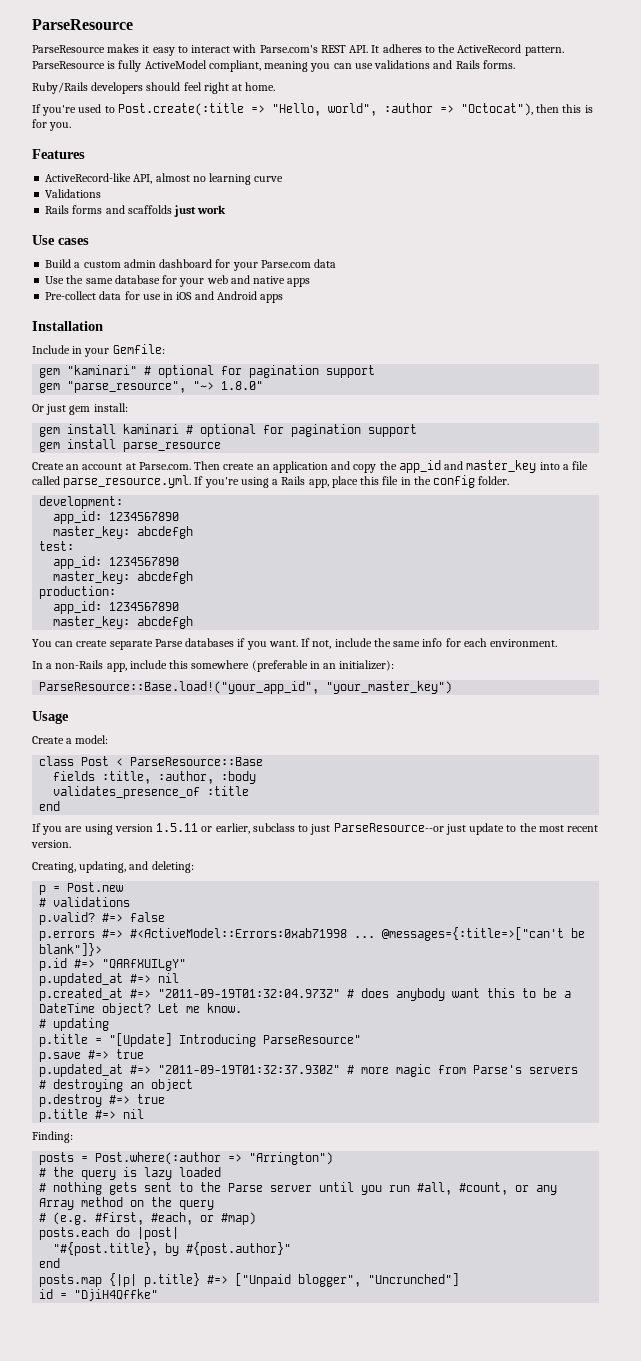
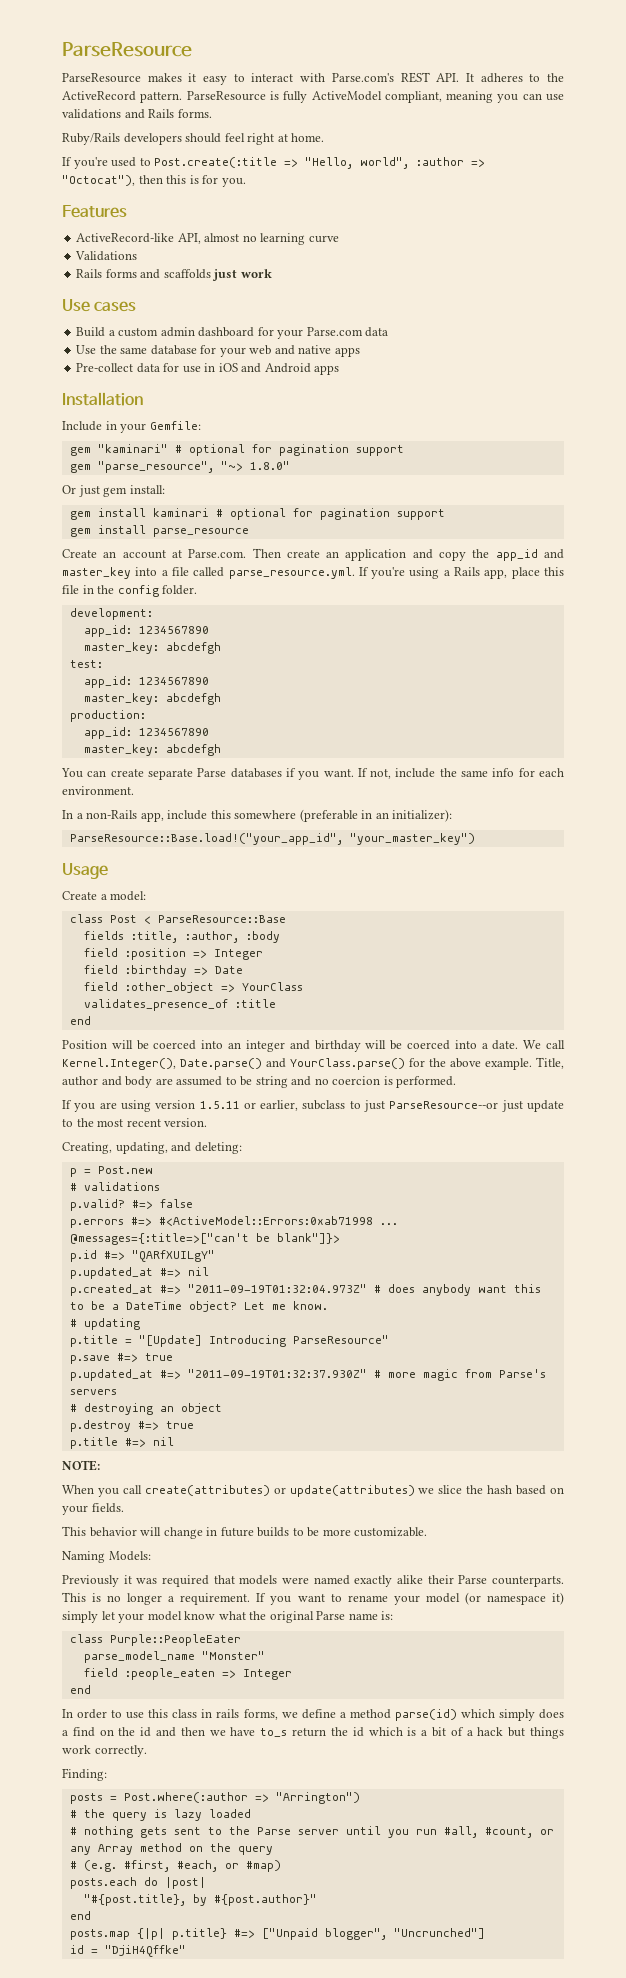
+ field :position => Integer
+ field :birthday => Date
+ field :other_object => YourClass
  validates_presence_of :title
  end
+ Position will be coerced into an integer and birthday will be coerced into a date. We call Kernel.Integer(), Date.parse() and YourClass.parse() for the above example. Title, author and body are assumed to be string and no coercion is performed.
+ NOTE:
+ When you call create(attributes) or update(attributes) we slice the hash based on your fields.
+ This behavior will change in future builds to be more customizable.
+ Naming Models:
+ Previously it was required that models were named exactly alike their Parse counterparts. This is no longer a requirement. If you want to rename your model (or namespace it) simply let your model know what the original Parse name is:
+ class Purple::PeopleEater
+ parse_model_name "Monster"
+ field :people_eaten => Integer
+ end
+ In order to use this class in rails forms, we define a method parse(id) which simply does a find on the id and then we have to_s return the id which is a bit of a hack but things work correctly.

